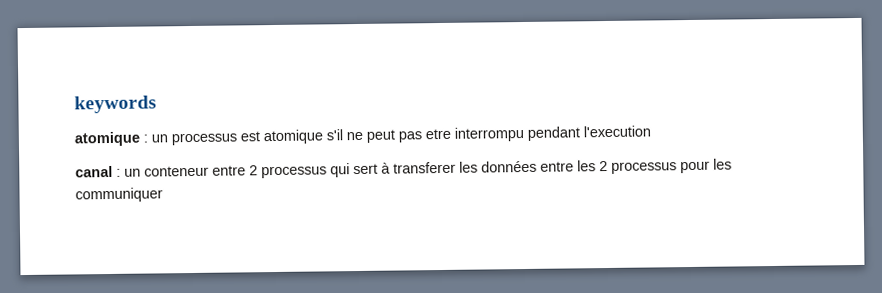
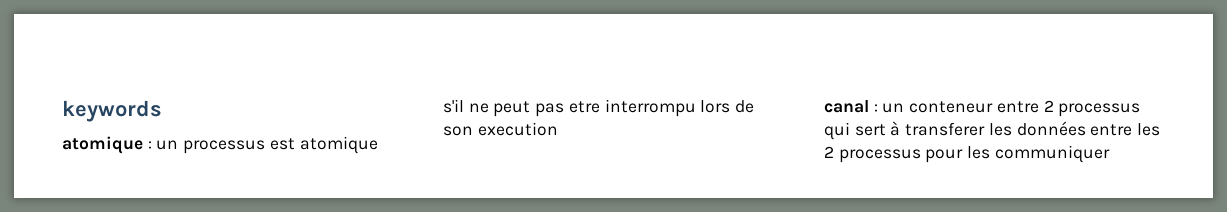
- atomique : un processus est atomique s'il ne peut pas etre interrompu pendant l'execution
+ atomique : un processus est atomique s'il ne peut pas etre interrompu lors de son execution

